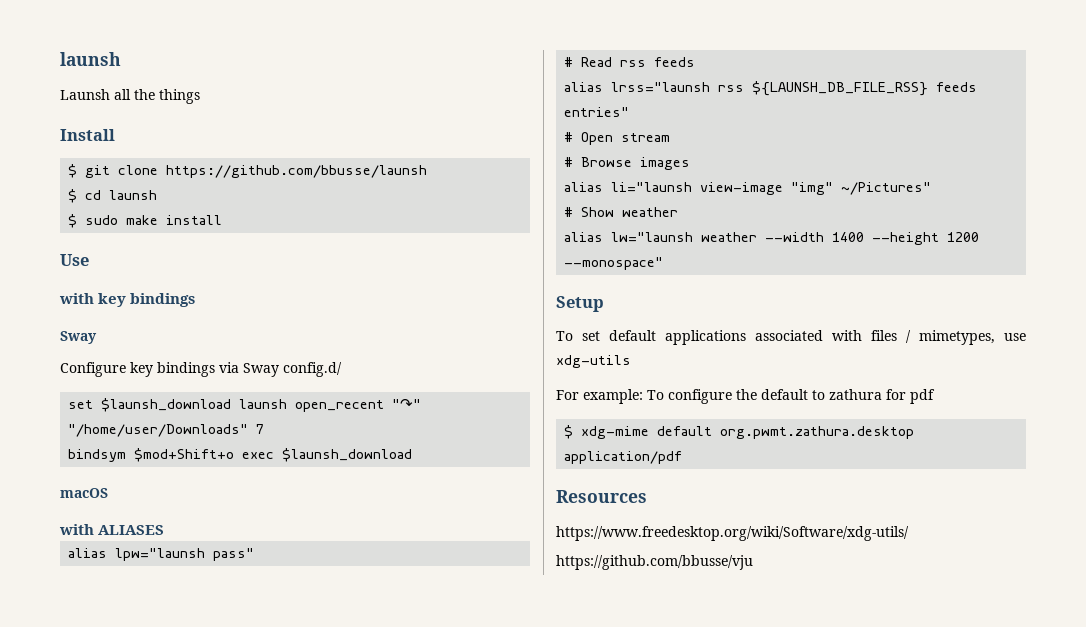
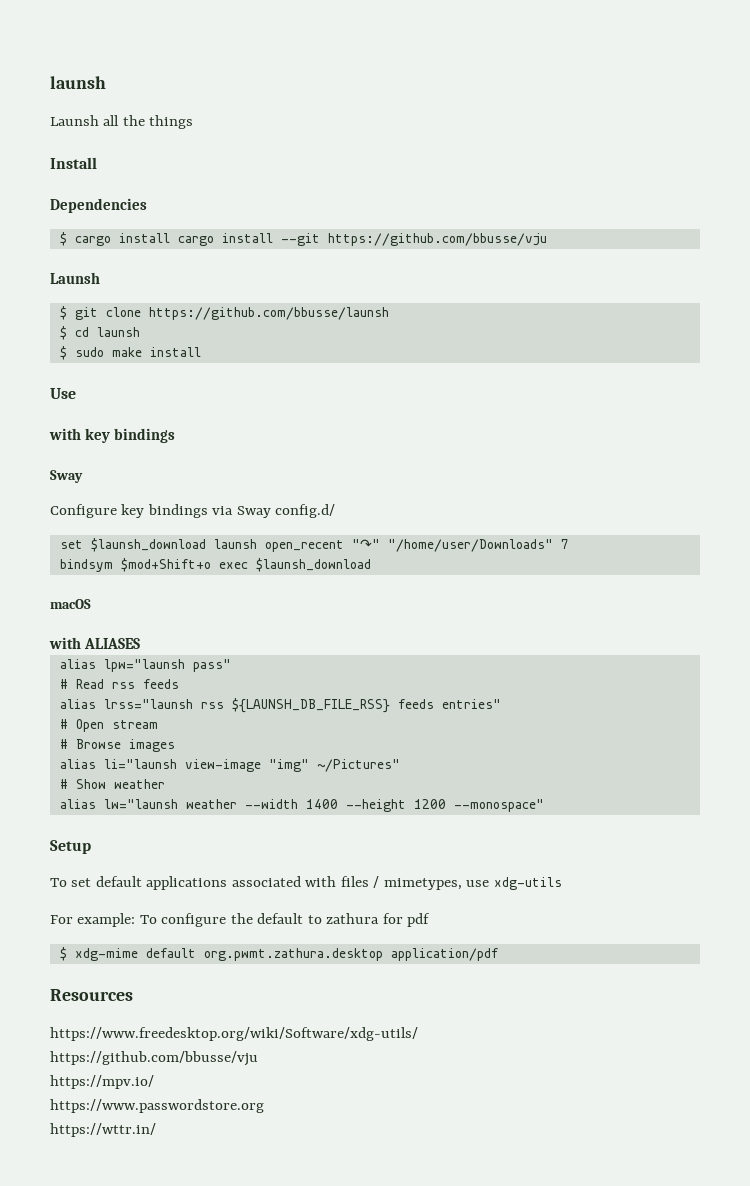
+ Dependencies
+ $ cargo install cargo install --git https://github.com/bbusse/vju
+ Launsh
+ https://mpv.io/
+ https://www.passwordstore.org
+ https://wttr.in/

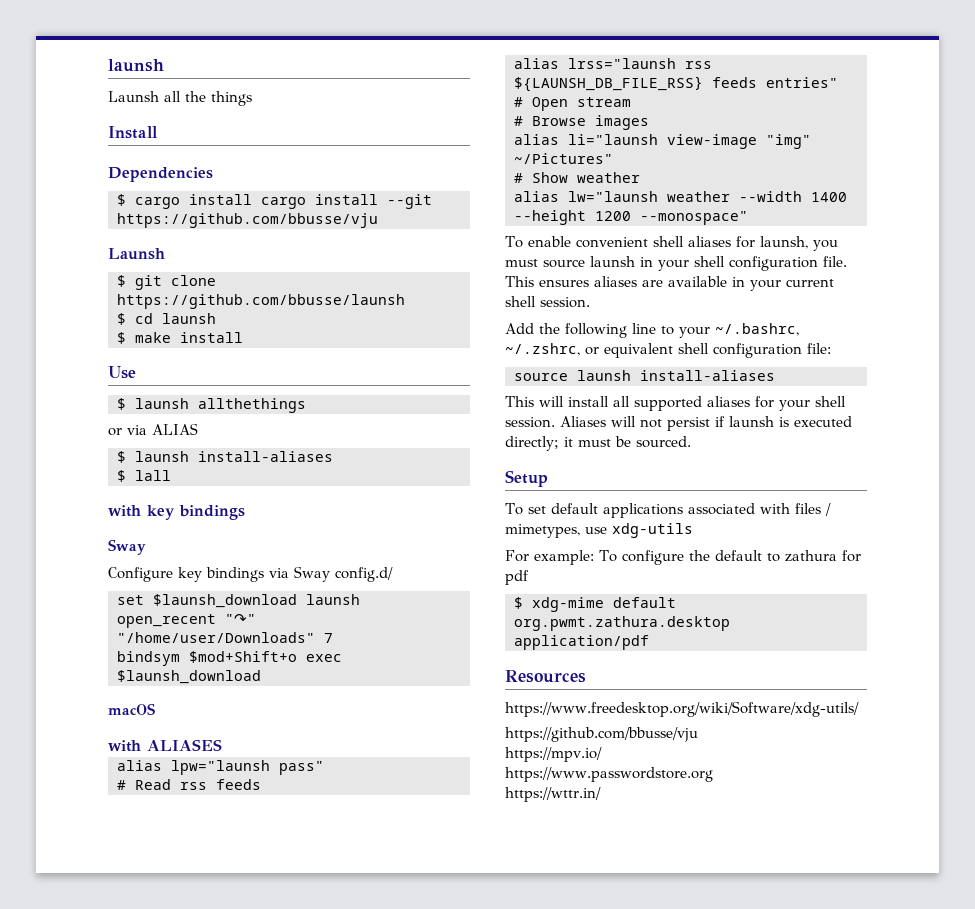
- $ sudo make install
+ $ make install
+ $ launsh allthethings
+ or via ALIAS
+ $ launsh install-aliases
+ $ lall
+ To enable convenient shell aliases for launsh, you must source launsh in your shell configuration file. This ensures aliases are available in your current shell session.
+ Add the following line to your ~/.bashrc, ~/.zshrc, or equivalent shell configuration file:
+ source launsh install-aliases
+ This will install all supported aliases for your shell session. Aliases will not persist if launsh is executed directly; it must be sourced.

